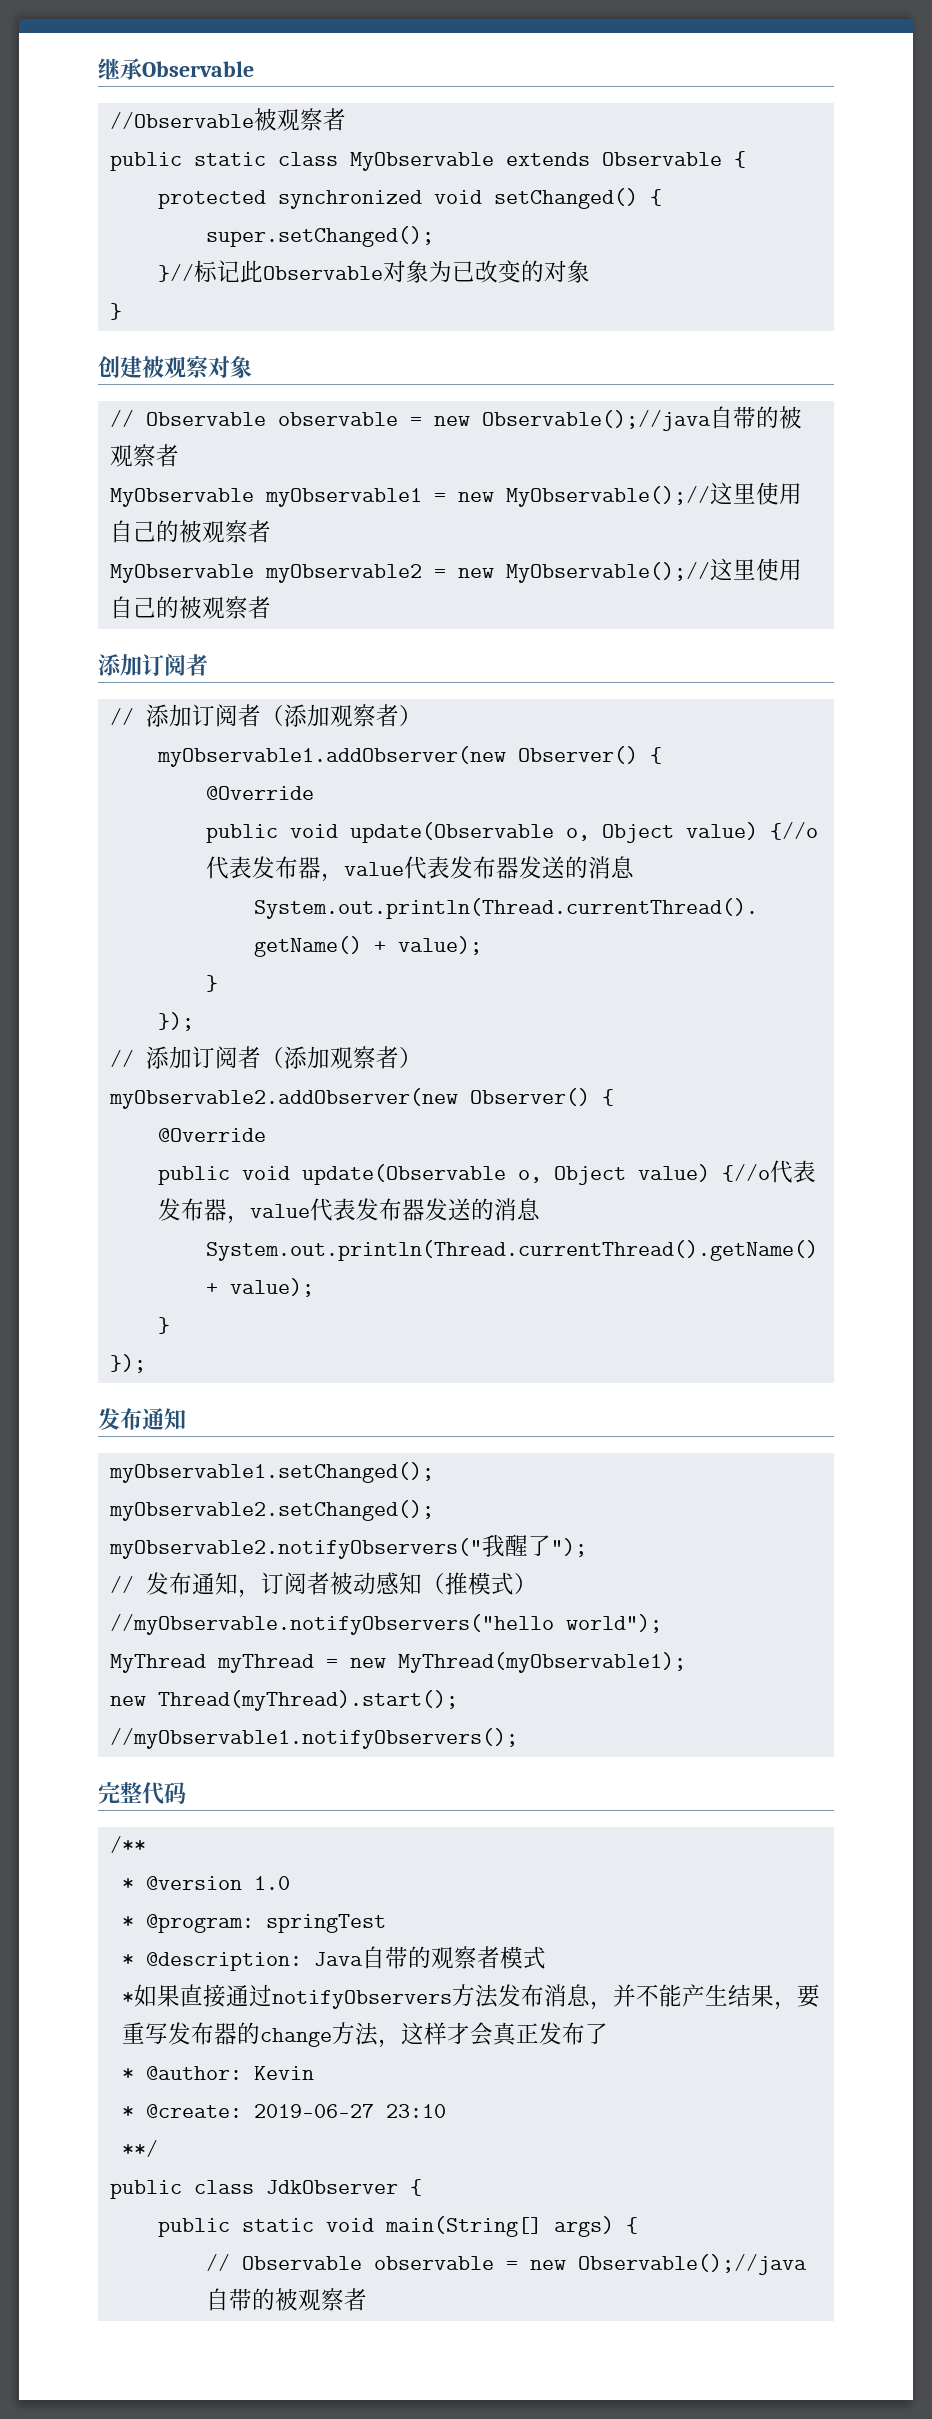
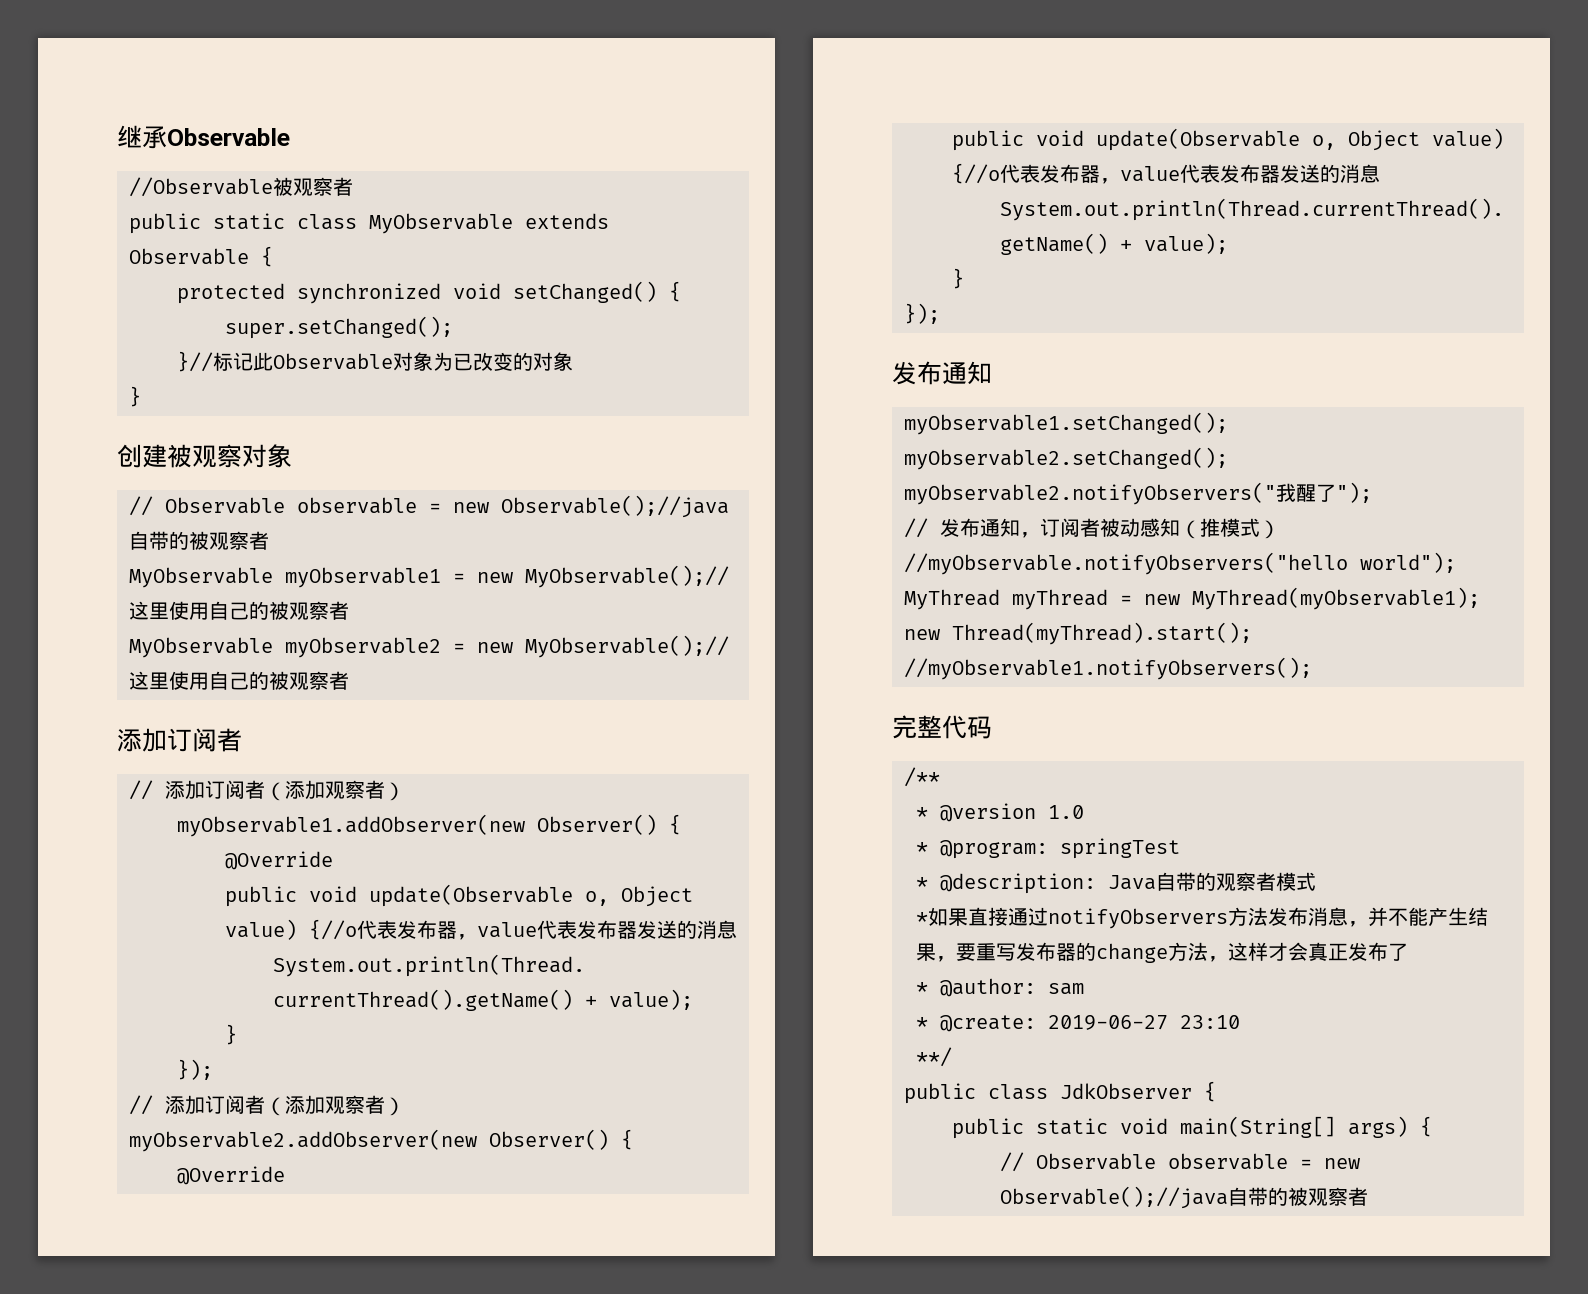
- * @author: Kevin
+ * @author: sam

